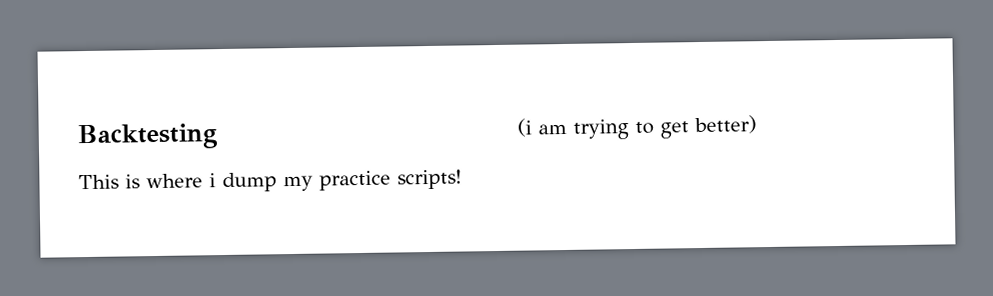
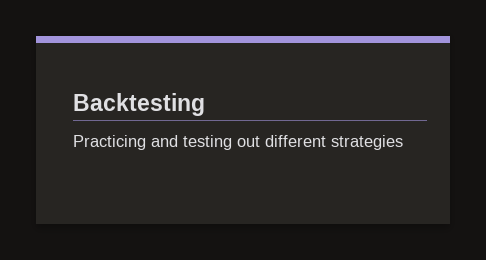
- This is where i dump my practice scripts! (i am trying to get better)
+ Practicing and testing out different strategies

